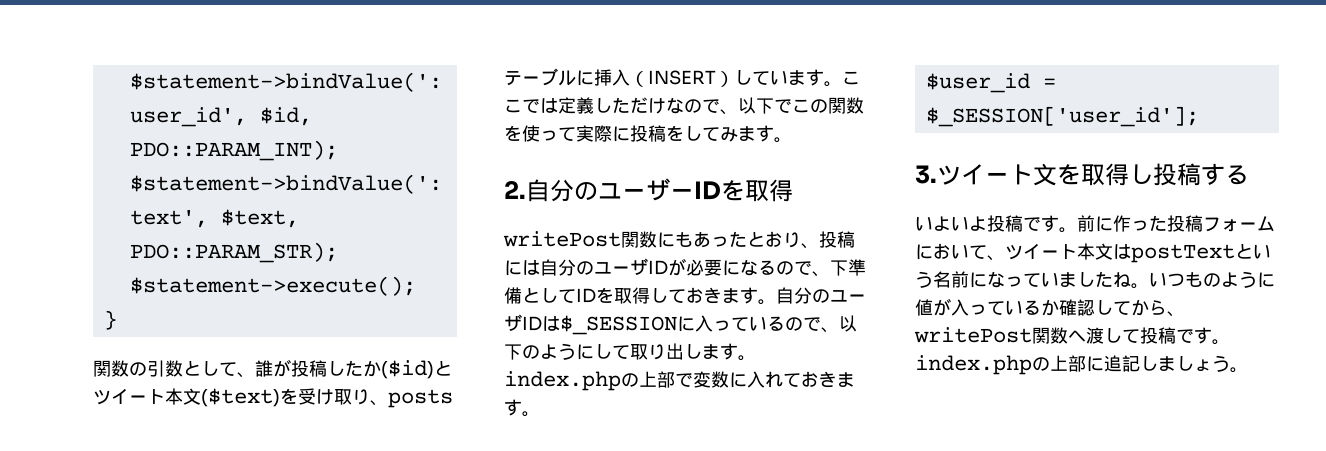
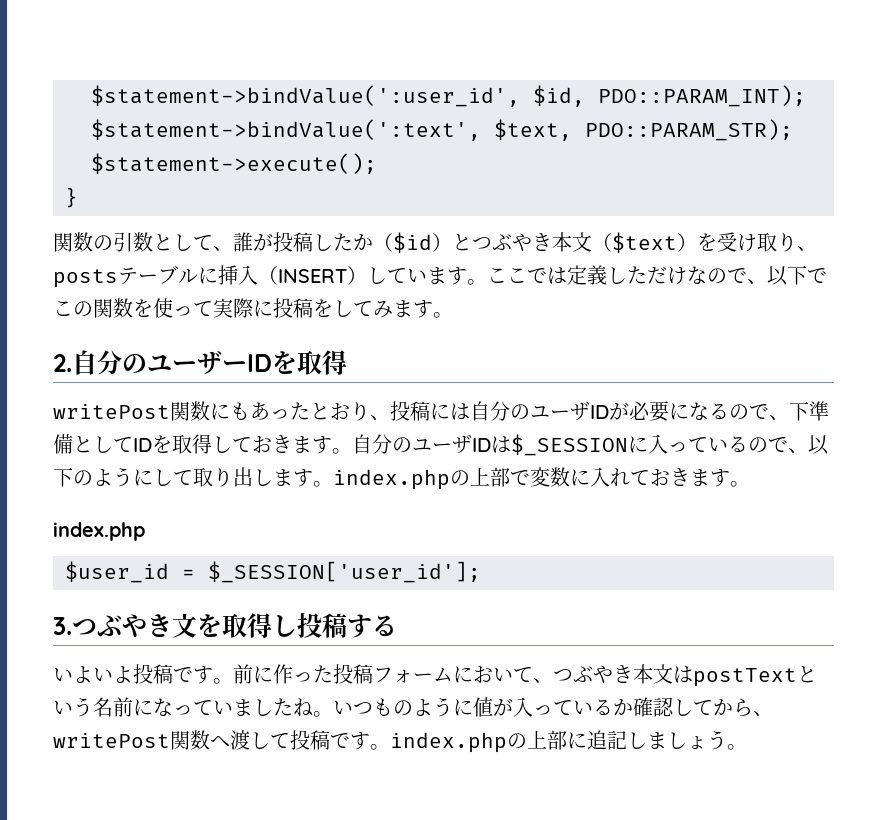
- 関数の引数として、誰が投稿したか($id)とツイート本文($text)を受け取り、postsテーブルに挿入（INSERT）しています。
+ 関数の引数として、誰が投稿したか（$id）とつぶやき本文（$text）を受け取り、postsテーブルに挿入（INSERT）しています。
  自分のユーザIDは$_SESSIONに入っているので、以下のようにして取り出します。index.phpの上部で変数に入れておきます。
+ index.php
- 3.ツイート文を取得し投稿する
+ 3.つぶやき文を取得し投稿する
- 前に作った投稿フォームにおいて、ツイート本文はpostTextという名前になっていましたね。
+ 前に作った投稿フォームにおいて、つぶやき本文はpostTextという名前になっていましたね。

